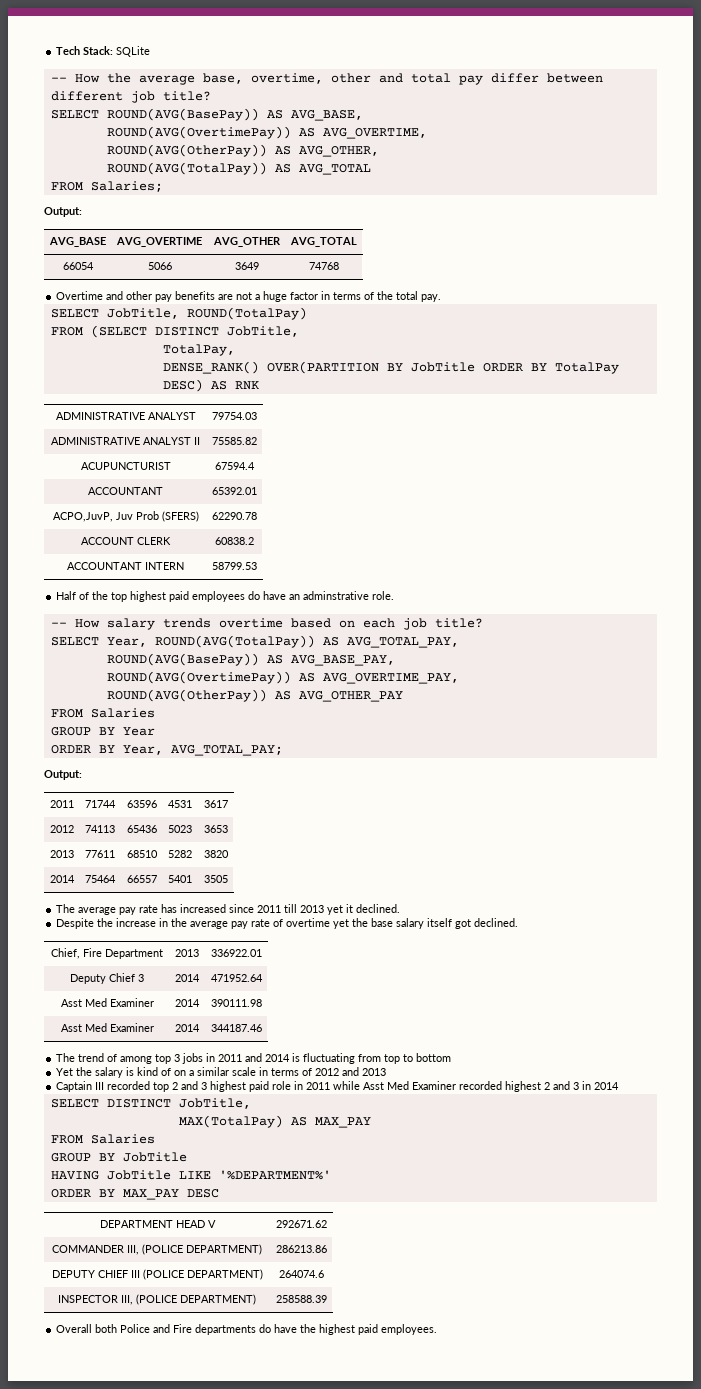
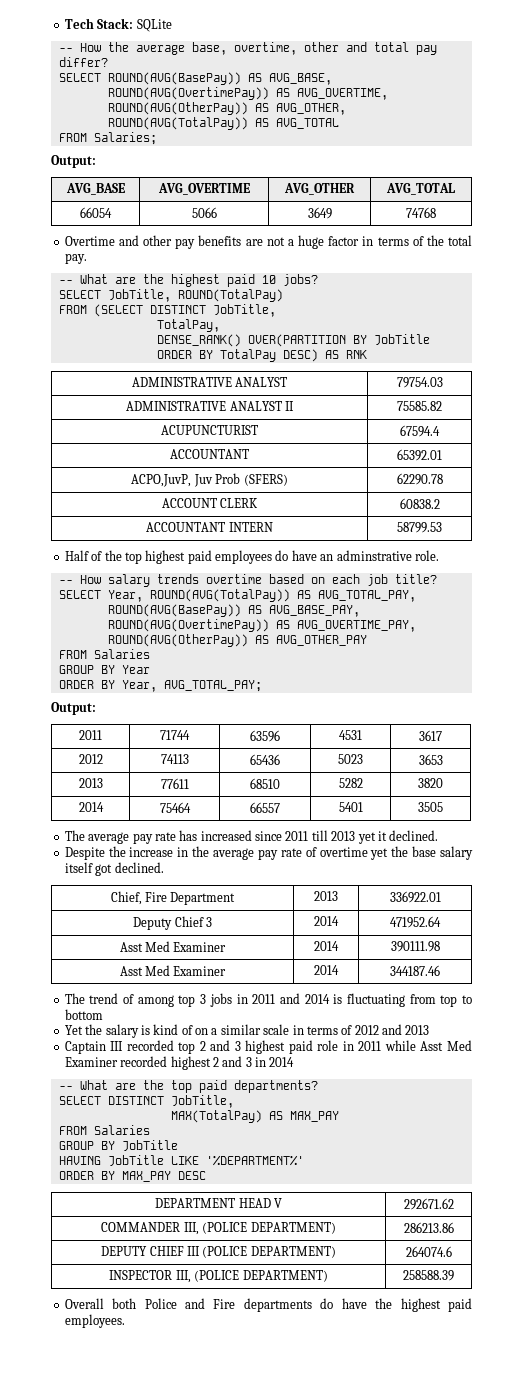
- -- How the average base, overtime, other and total pay differ between different job title?
+ -- How the average base, overtime, other and total pay differ?
+ -- What are the highest paid 10 jobs?
+ -- What are the top paid departments?

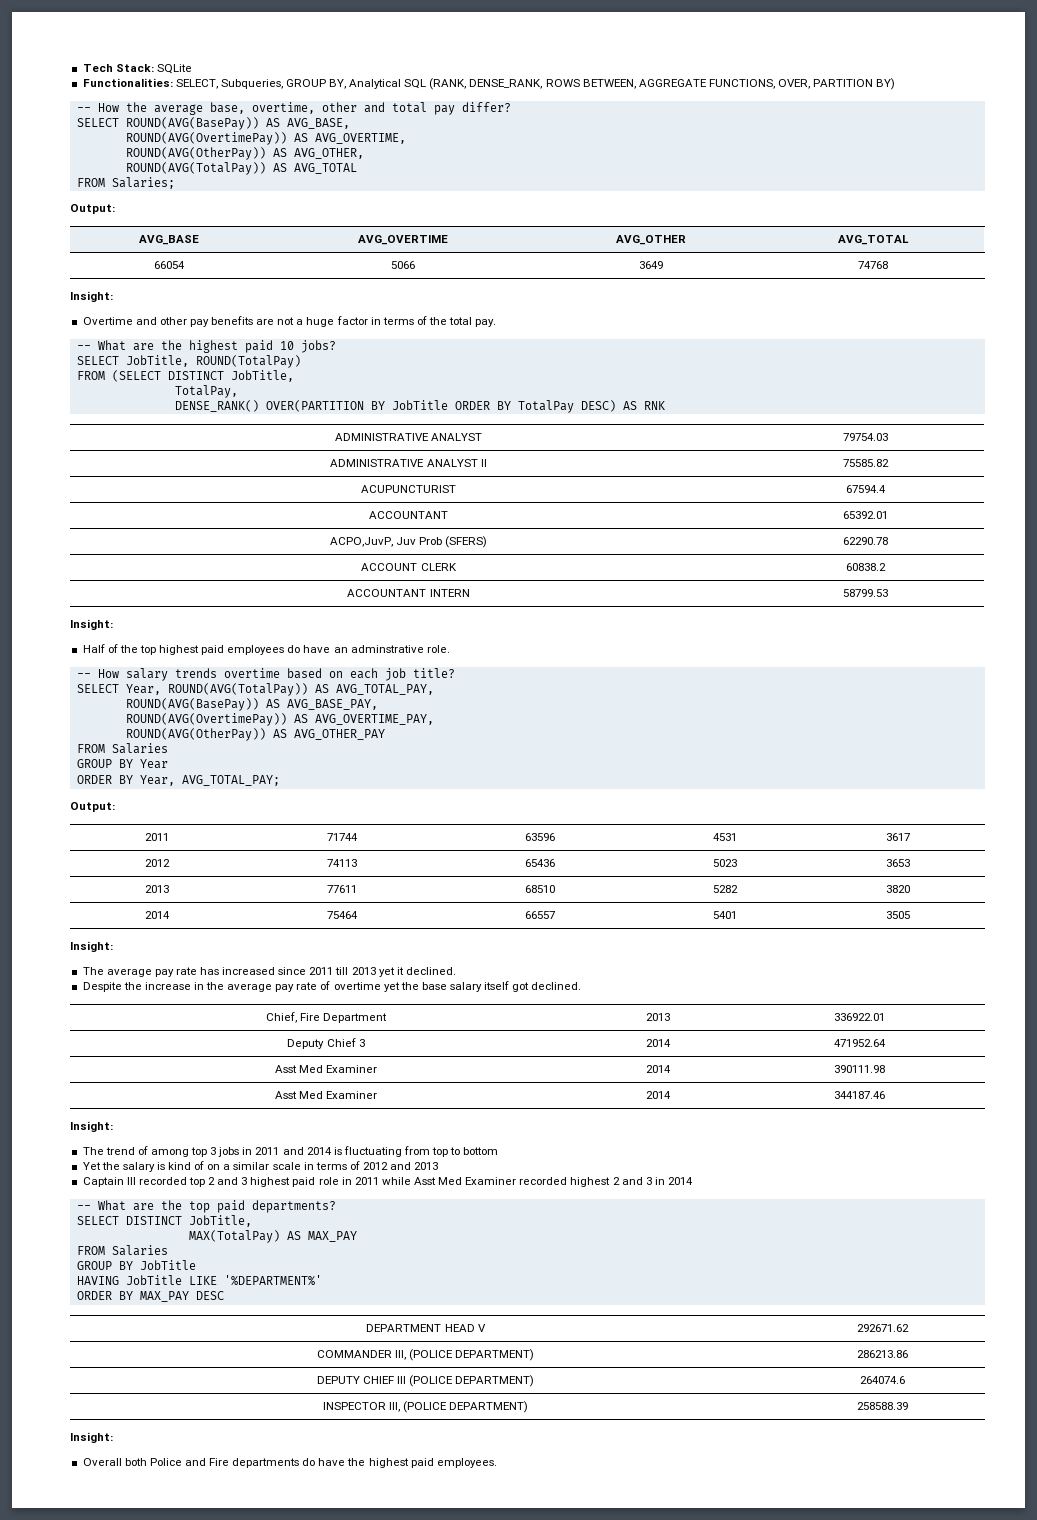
+ Functionalities: SELECT, Subqueries, GROUP BY, Analytical SQL (RANK, DENSE_RANK, ROWS BETWEEN, AGGREGATE FUNCTIONS, OVER, PARTITION BY)
  66054 | 5066 | 3649 | 74768
+ Insight:
  ACCOUNTANT INTERN | 58799.53
+ Insight:
  2014 | 75464 | 66557 | 5401 | 3505
+ Insight:
  Asst Med Examiner | 2014 | 344187.46
+ Insight:
  INSPECTOR III, (POLICE DEPARTMENT) | 258588.39
+ Insight:

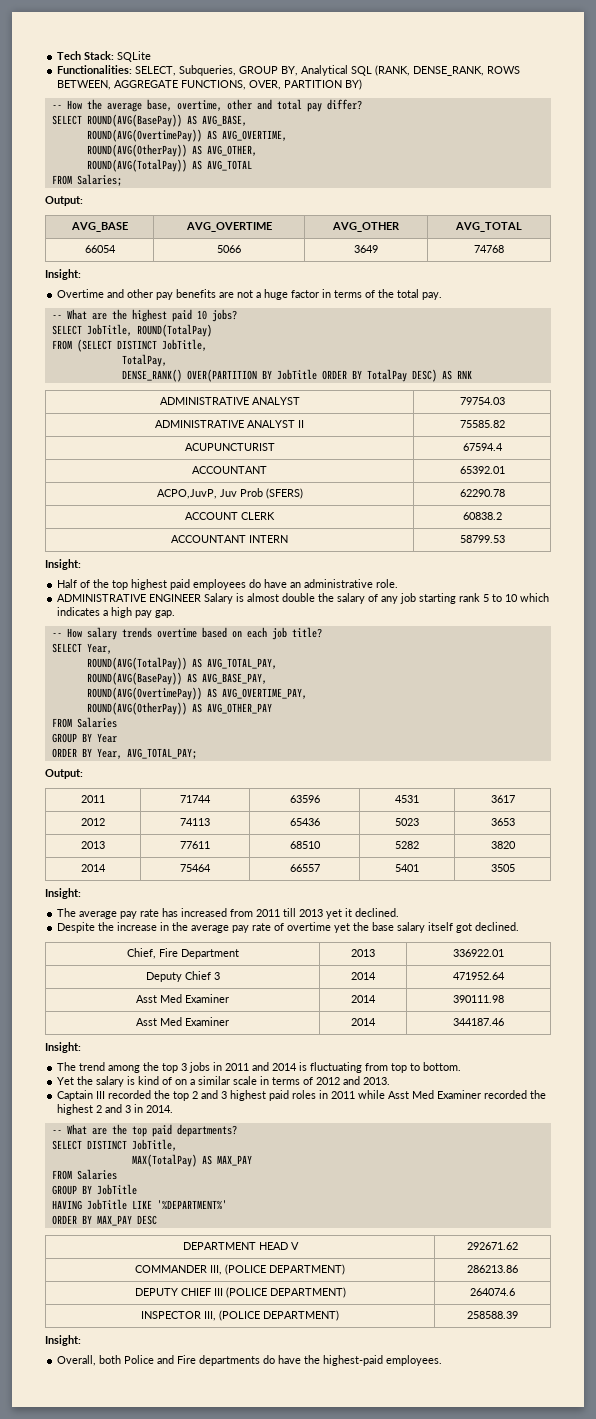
- Half of the top highest paid employees do have an adminstrative role.
+ Half of the top highest paid employees do have an administrative role.
+ ADMINISTRATIVE ENGINEER Salary is almost double the salary of any job starting rank 5 to 10 which indicates a high pay gap.
- SELECT Year, ROUND(AVG(TotalPay)) AS AVG_TOTAL_PAY,
+ SELECT Year,
+ ROUND(AVG(TotalPay)) AS AVG_TOTAL_PAY,
- The average pay rate has increased since 2011 till 2013 yet it declined.
+ The average pay rate has increased from 2011 till 2013 yet it declined.
- The trend of among top 3 jobs in 2011 and 2014 is fluctuating from top to bottom
+ The trend among the top 3 jobs in 2011 and 2014 is fluctuating from top to bottom.
- Yet the salary is kind of on a similar scale in terms of 2012 and 2013
+ Yet the salary is kind of on a similar scale in terms of 2012 and 2013.
- Captain III recorded top 2 and 3 highest paid role in 2011 while Asst Med Examiner recorded highest 2 and 3 in 2014
+ Captain III recorded the top 2 and 3 highest paid roles in 2011 while Asst Med Examiner recorded the highest 2 and 3 in 2014.
- Overall both Police and Fire departments do have the highest paid employees.
+ Overall, both Police and Fire departments do have the highest-paid employees.

